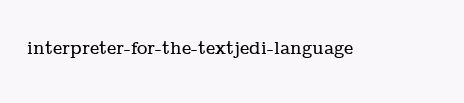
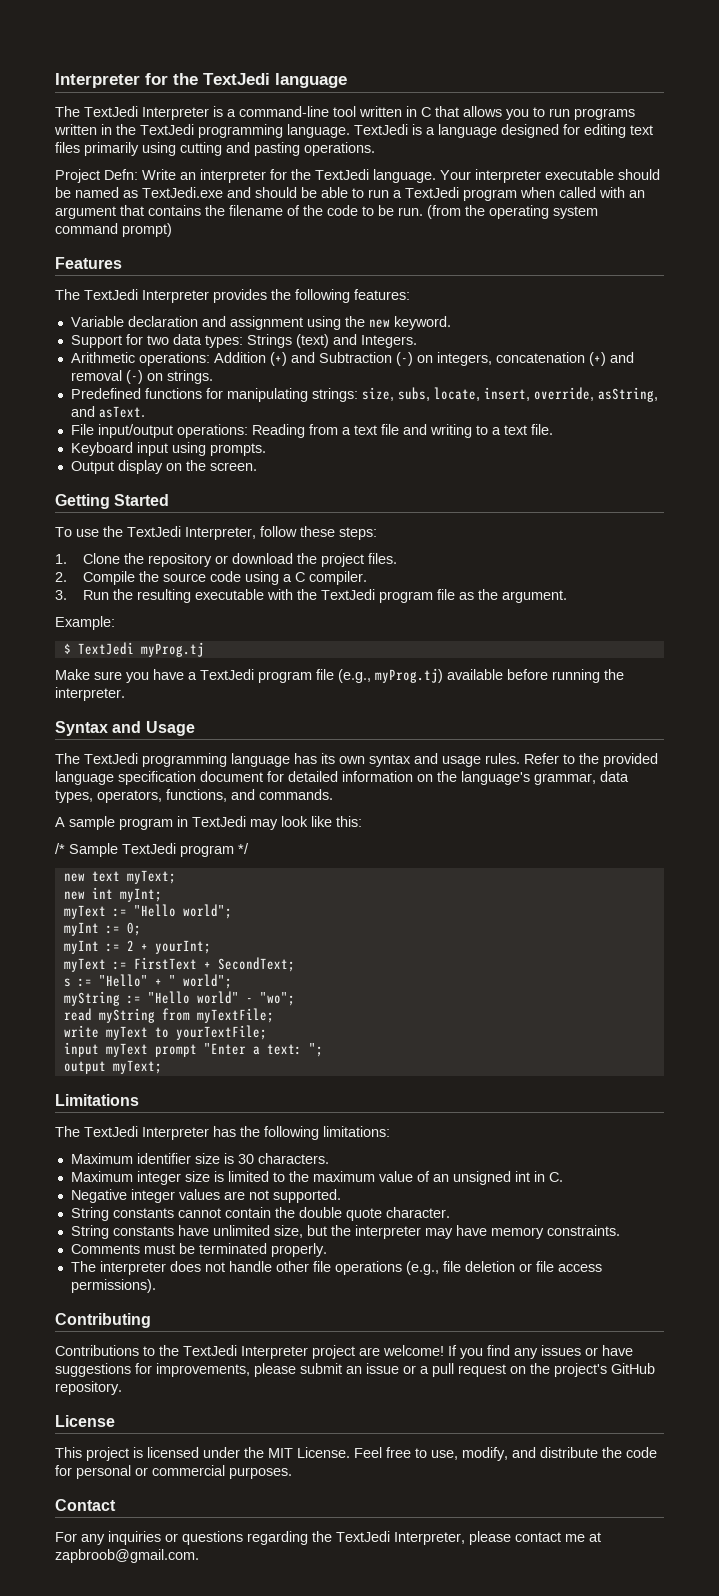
- interpreter-for-the-textjedi-language
+ Interpreter for the TextJedi language
+ The TextJedi Interpreter is a command-line tool written in C that allows you to run programs written in the TextJedi programming language. TextJedi is a language designed for editing text files primarily using cutting and pasting operations.
+ Project Defn: Write an interpreter for the TextJedi language. Your interpreter executable should be named as TextJedi.exe and should be able to run a TextJedi program when called with an argument that contains the filename of the code to be run. (from the operating system command prompt)
+ Features
+ The TextJedi Interpreter provides the following features:
+ Variable declaration and assignment using the new keyword.
+ Support for two data types: Strings (text) and Integers.
+ Arithmetic operations: Addition (+) and Subtraction (-) on integers, concatenation (+) and removal (-) on strings.
+ Predefined functions for manipulating strings: size, subs, locate, insert, override, asString, and asText.
+ File input/output operations: Reading from a text file and writing to a text file.
+ Keyboard input using prompts.
+ Output display on the screen.
+ Getting Started
+ To use the TextJedi Interpreter, follow these steps:
+ 1. Clone the repository or download the project files.
+ 2. Compile the source code using a C compiler.
+ 3. Run the resulting executable with the TextJedi program file as the argument.
+ Example:
+ $ TextJedi myProg.tj
+ Make sure you have a TextJedi program file (e.g., myProg.tj) available before running the interpreter.
+ Syntax and Usage
+ The TextJedi programming language has its own syntax and usage rules. Refer to the provided language specification document for detailed information on the language's grammar, data types, operators, functions, and commands.
+ A sample program in TextJedi may look like this:
+ /* Sample TextJedi program */
+ new text myText;
+ new int myInt;
+ myText := "Hello world";
+ myInt := 0;
+ myInt := 2 + yourInt;
+ myText := FirstText + SecondText;
+ s := "Hello" + " world";
+ myString := "Hello world" - "wo";
+ read myString from myTextFile;
+ write myText to yourTextFile;
+ input myText prompt "Enter a text: ";
+ output myText;
+ Limitations
+ The TextJedi Interpreter has the following limitations:
+ Maximum identifier size is 30 characters.
+ Maximum integer size is limited to the maximum value of an unsigned int in C.
+ Negative integer values are not supported.
+ String constants cannot contain the double quote character.
+ String constants have unlimited size, but the interpreter may have memory constraints.
+ Comments must be terminated properly.
+ The interpreter does not handle other file operations (e.g., file deletion or file access permissions).
+ Contributing
+ Contributions to the TextJedi Interpreter project are welcome! If you find any issues or have suggestions for improvements, please submit an issue or a pull request on the project's GitHub repository.
+ License
+ This project is licensed under the MIT License. Feel free to use, modify, and distribute the code for personal or commercial purposes.
+ Contact
+ For any inquiries or questions regarding the TextJedi Interpreter, please contact me at zapbroob@gmail.com.

